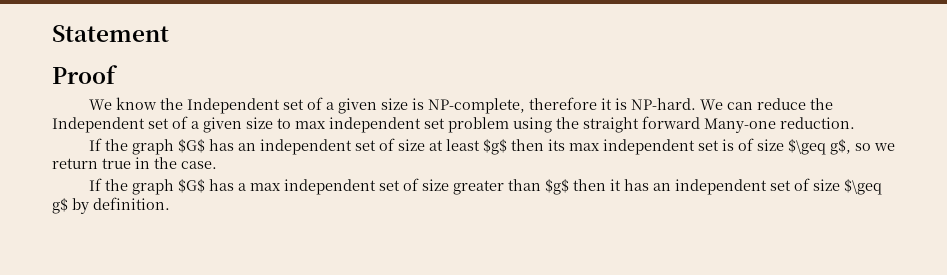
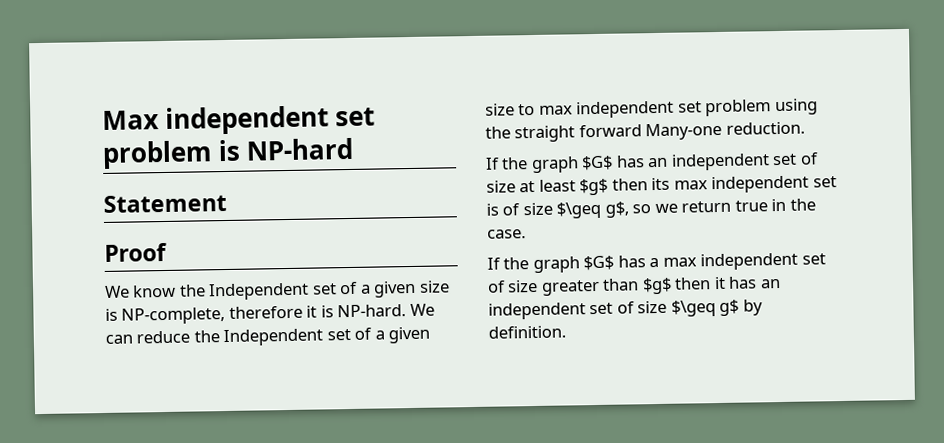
+ Max independent set problem is NP-hard

